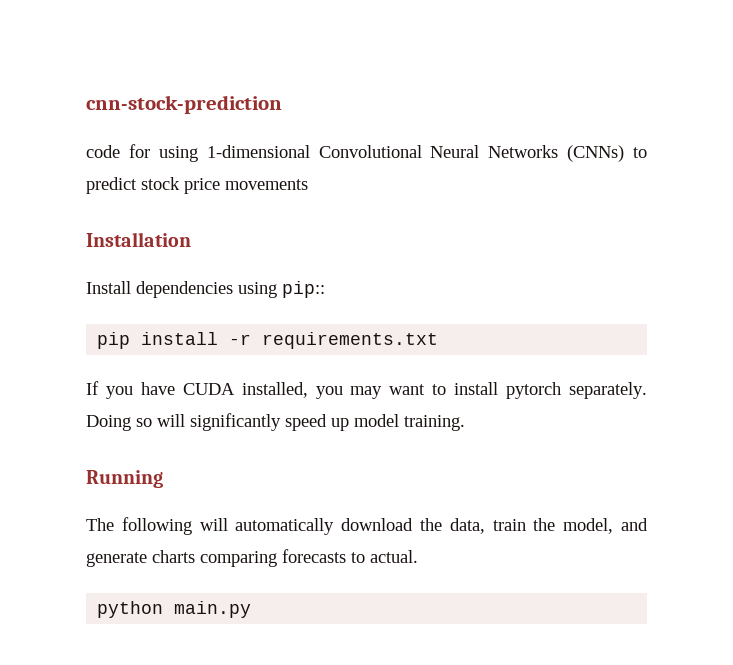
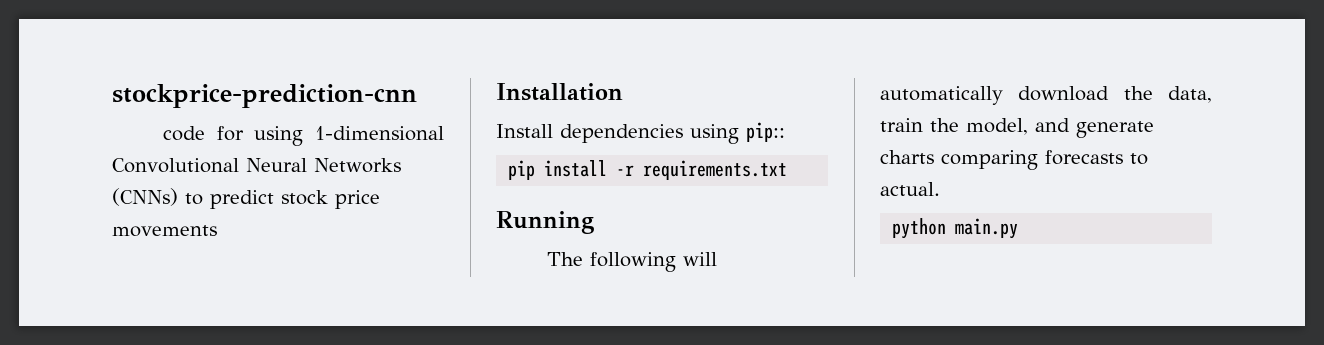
- cnn-stock-prediction
+ stockprice-prediction-cnn
- If you have CUDA installed, you may want to install pytorch separately. Doing so will significantly speed up model training.

